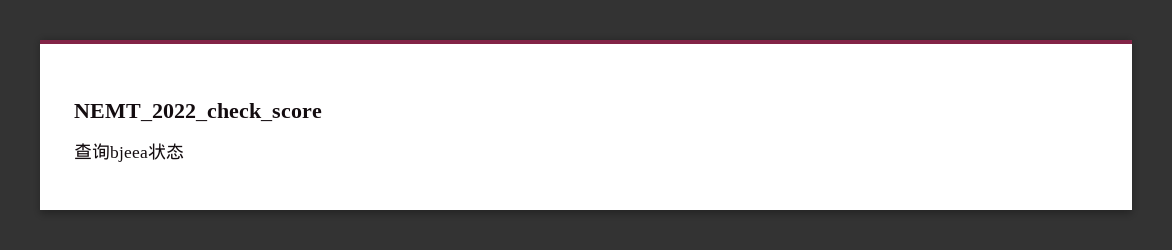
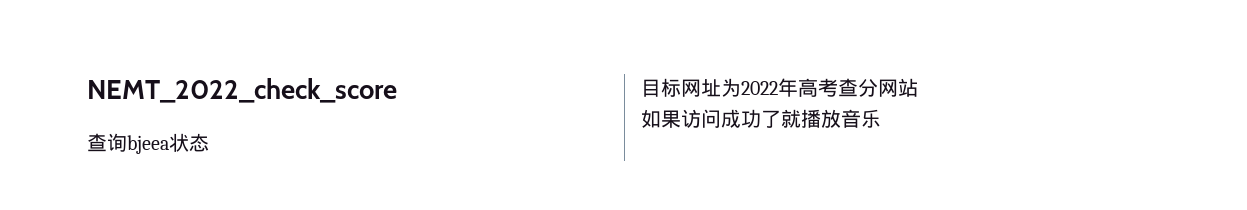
+ 目标网址为2022年高考查分网站
+ 如果访问成功了就播放音乐

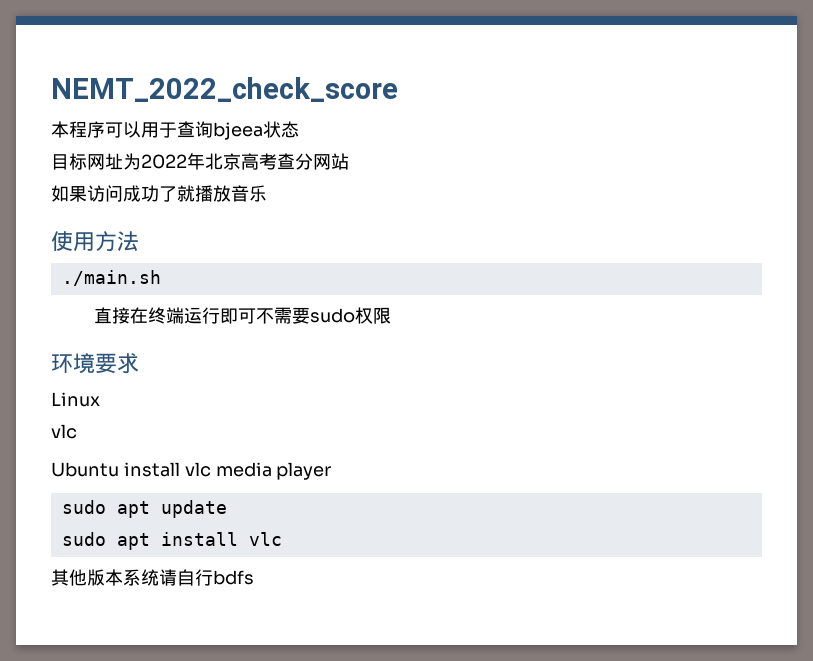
- 查询bjeea状态
+ 本程序可以用于查询bjeea状态
- 目标网址为2022年高考查分网站
+ 目标网址为2022年北京高考查分网站
+ 使用方法
+ ./main.sh
+ 直接在终端运行即可不需要sudo权限
+ 环境要求
+ Linux
+ vlc
+ Ubuntu install vlc media player
+ sudo apt update
+ sudo apt install vlc
+ 其他版本系统请自行bdfs

